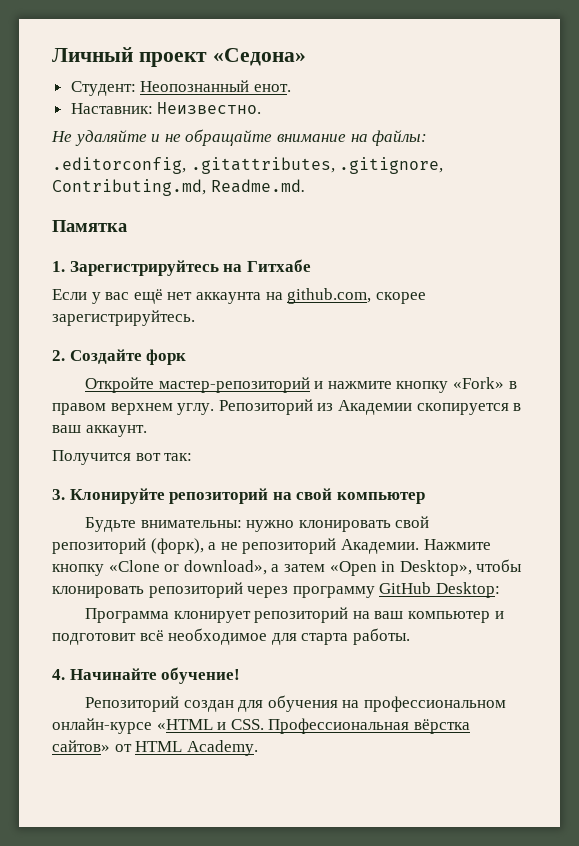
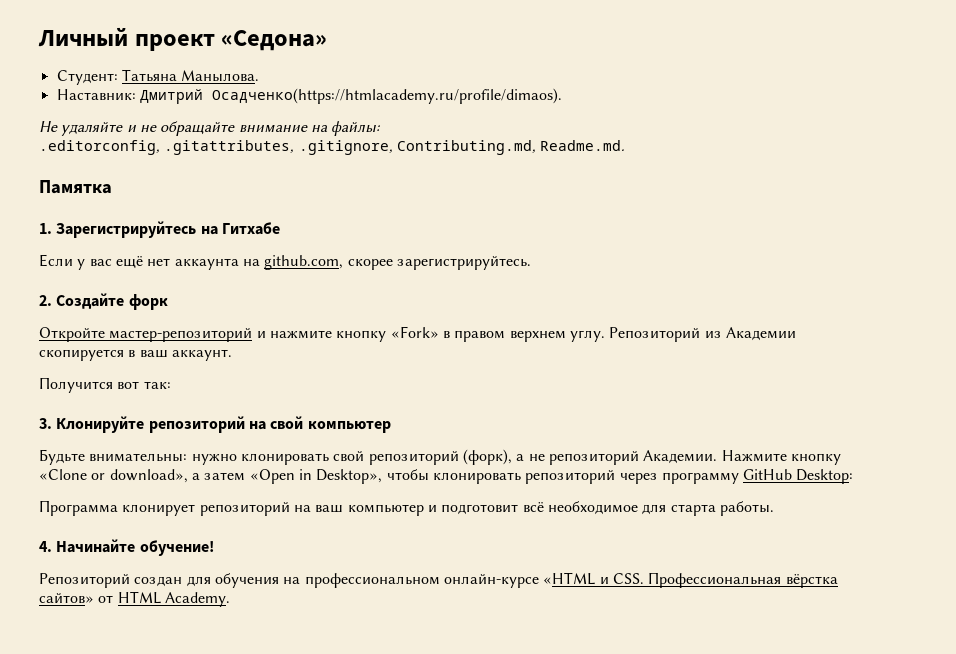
- Студент: Неопознанный енот.
+ Студент: Татьяна Манылова.
- Наставник: Неизвестно.
+ Наставник: Дмитрий Осадченко(https://htmlacademy.ru/profile/dimaos).

